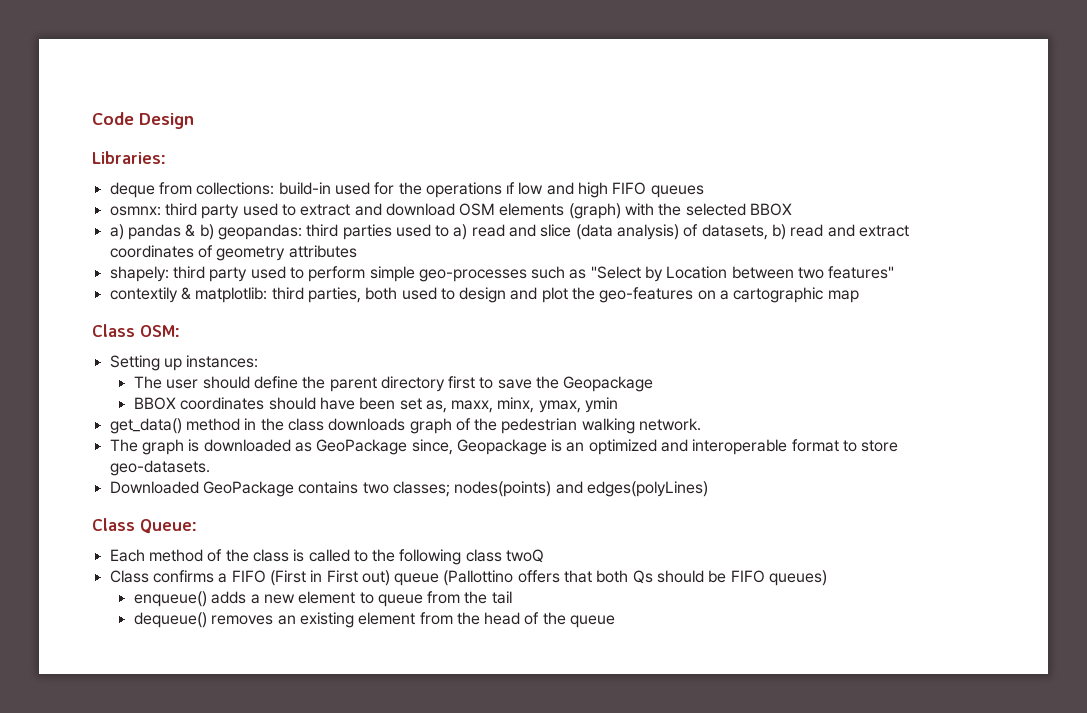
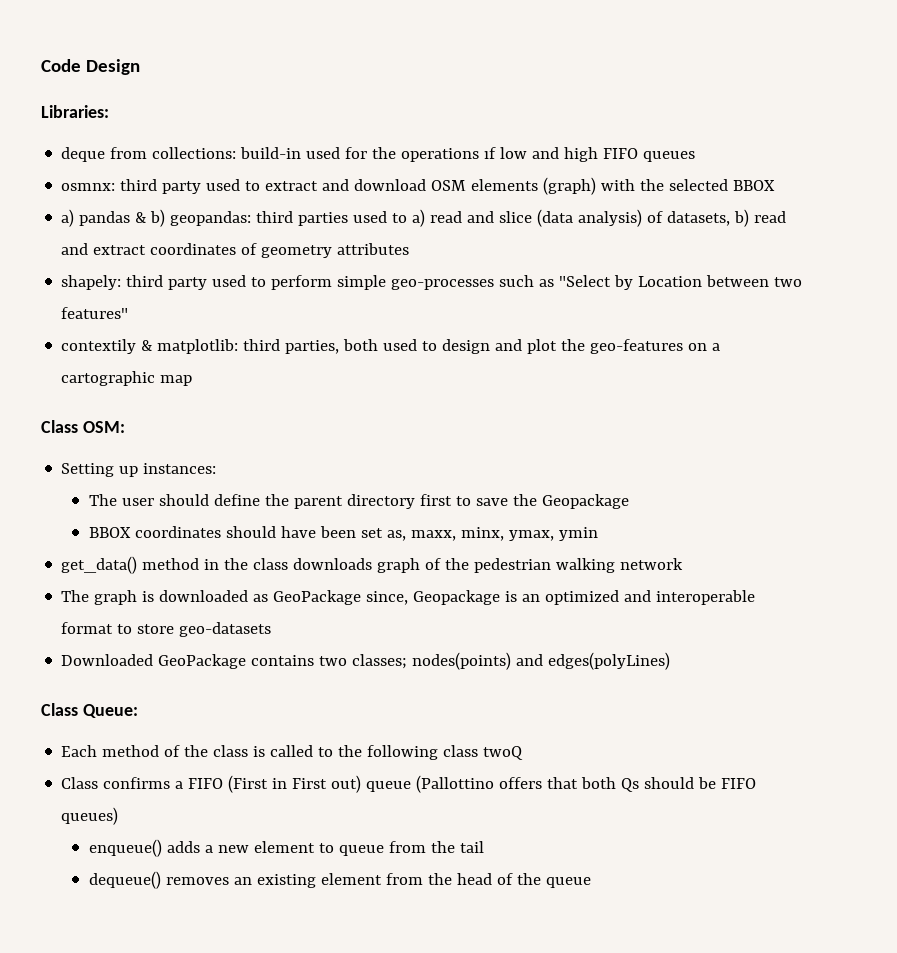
- get_data() method in the class downloads graph of the pedestrian walking network.
+ get_data() method in the class downloads graph of the pedestrian walking network
- The graph is downloaded as GeoPackage since, Geopackage is an optimized and interoperable format to store geo-datasets.
+ The graph is downloaded as GeoPackage since, Geopackage is an optimized and interoperable format to store geo-datasets

